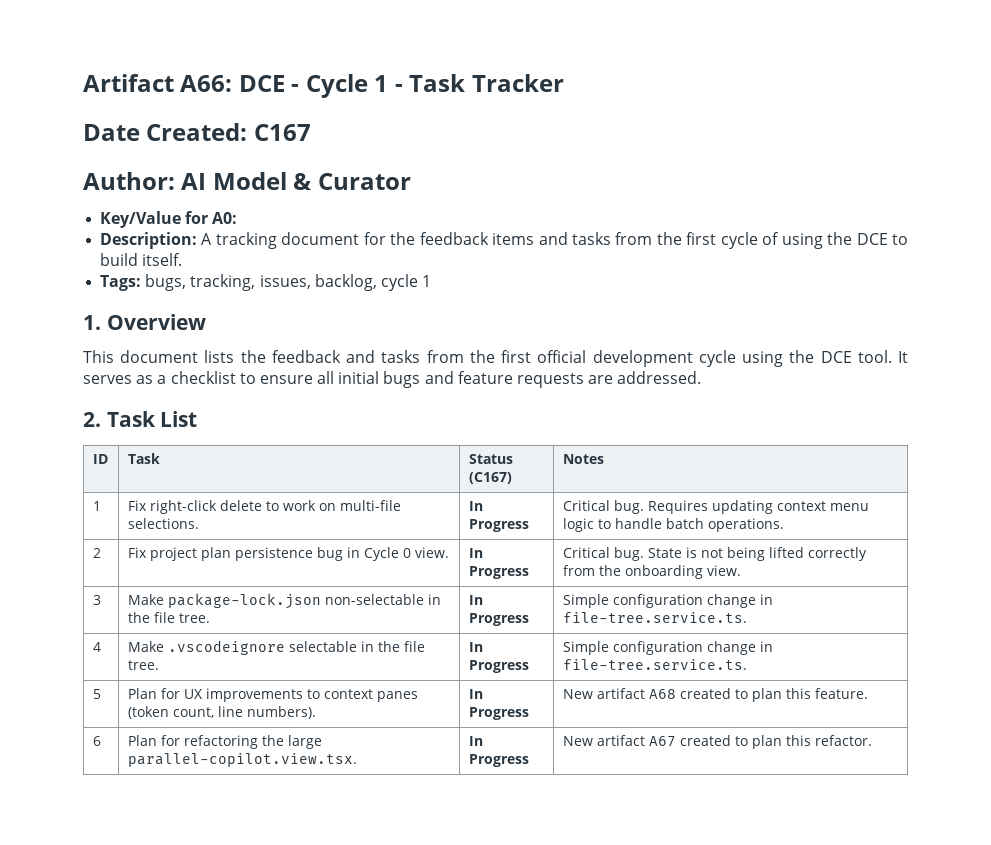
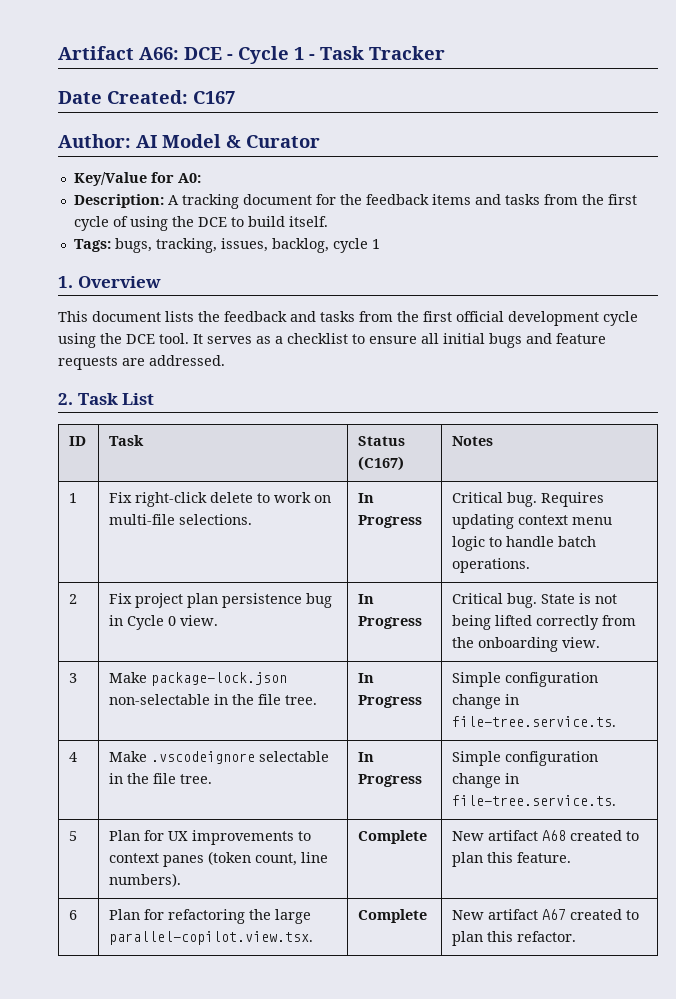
- 5 | Plan for UX improvements to context panes (token count, line numbers). | In Progress | New artifact A68 created to plan this feature.
+ 5 | Plan for UX improvements to context panes (token count, line numbers). | Complete | New artifact A68 created to plan this feature.
- 6 | Plan for refactoring the large parallel-copilot.view.tsx. | In Progress | New artifact A67 created to plan this refactor.
+ 6 | Plan for refactoring the large parallel-copilot.view.tsx. | Complete | New artifact A67 created to plan this refactor.

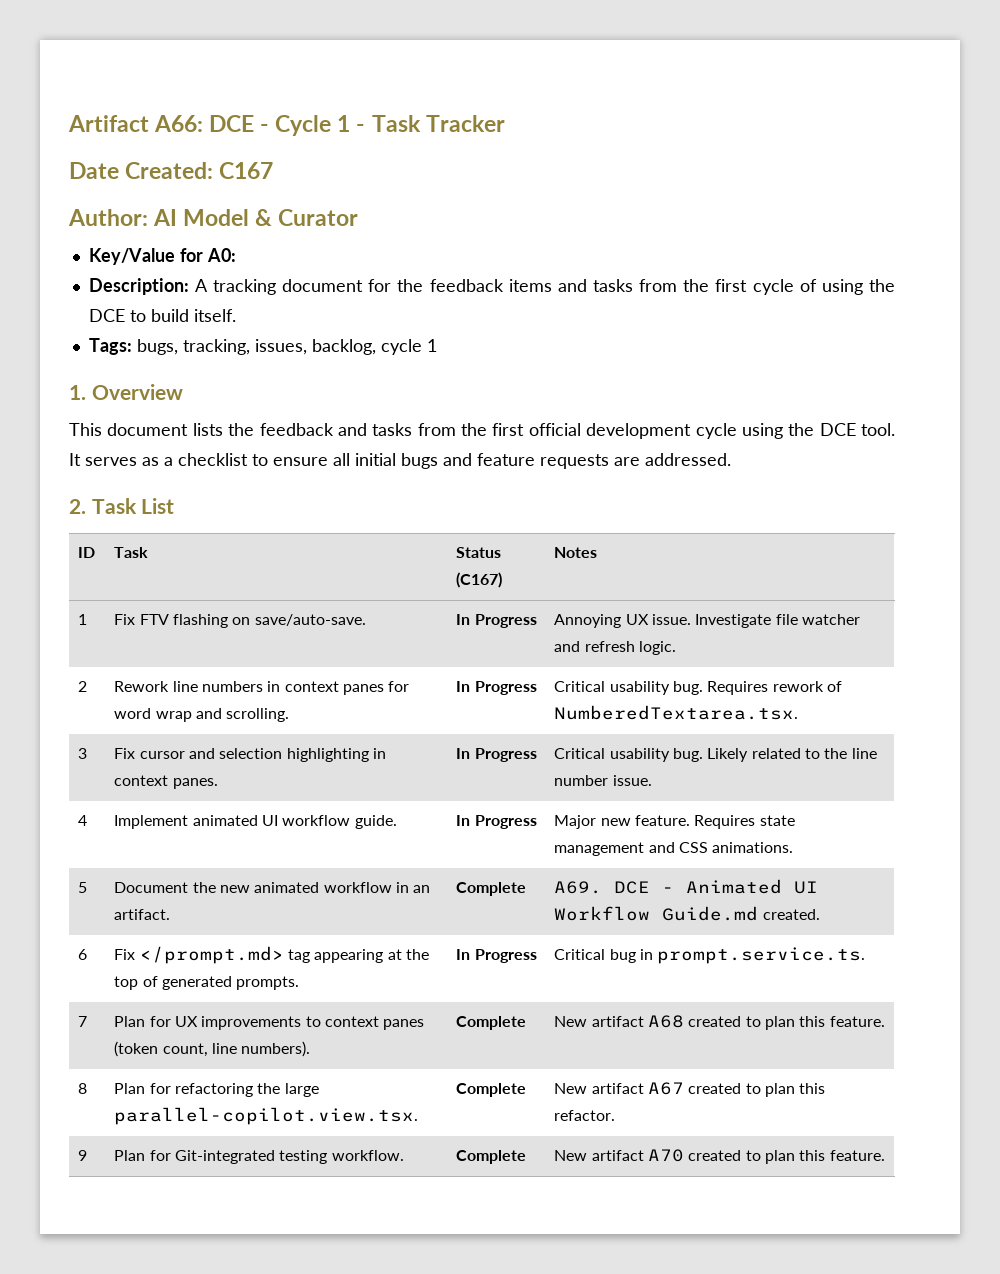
- 1 | Fix right-click delete to work on multi-file selections. | In Progress | Critical bug. Requires updating context menu logic to handle batch operations.
- 2 | Fix project plan persistence bug in Cycle 0 view. | In Progress | Critical bug. State is not being lifted correctly from the onboarding view.
- 3 | Make package-lock.json non-selectable in the file tree. | In Progress | Simple configuration change in file-tree.service.ts.
- 4 | Make .vscodeignore selectable in the file tree. | In Progress | Simple configuration change in file-tree.service.ts.
- 5 | Plan for UX improvements to context panes (token count, line numbers). | Complete | New artifact A68 created to plan this feature.
+ 1 | Fix FTV flashing on save/auto-save. | In Progress | Annoying UX issue. Investigate file watcher and refresh logic.
+ 2 | Rework line numbers in context panes for word wrap and scrolling. | In Progress | Critical usability bug. Requires rework of NumberedTextarea.tsx.
+ 3 | Fix cursor and selection highlighting in context panes. | In Progress | Critical usability bug. Likely related to the line number issue.
+ 4 | Implement animated UI workflow guide. | In Progress | Major new feature. Requires state management and CSS animations.
+ 5 | Document the new animated workflow in an artifact. | Complete | A69. DCE - Animated UI Workflow Guide.md created.
+ 6 | Fix </prompt.md> tag appearing at the top of generated prompts. | In Progress | Critical bug in prompt.service.ts.
+ 7 | Plan for UX improvements to context panes (token count, line numbers). | Complete | New artifact A68 created to plan this feature.
- 6 | Plan for refactoring the large parallel-copilot.view.tsx. | Complete | New artifact A67 created to plan this refactor.
+ 8 | Plan for refactoring the large parallel-copilot.view.tsx. | Complete | New artifact A67 created to plan this refactor.
+ 9 | Plan for Git-integrated testing workflow. | Complete | New artifact A70 created to plan this feature.

